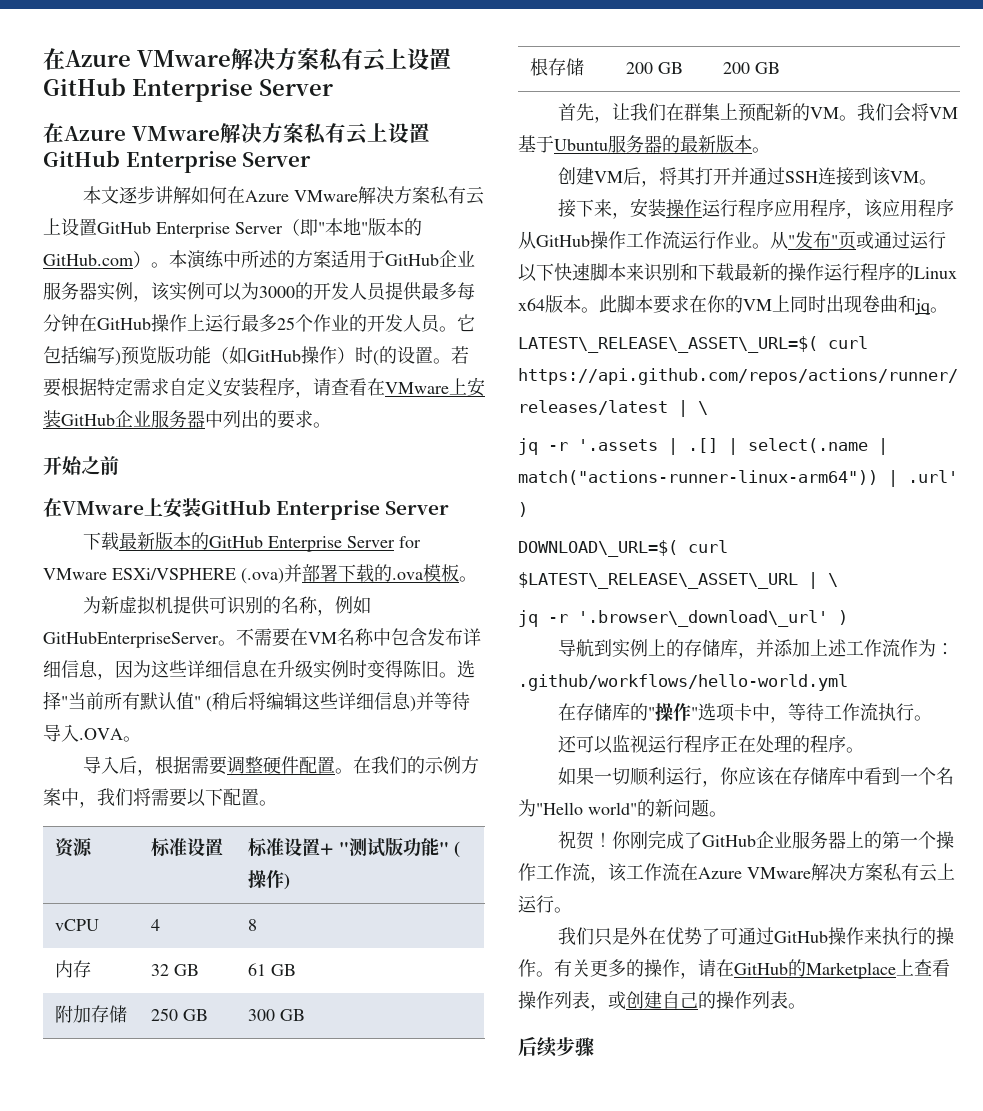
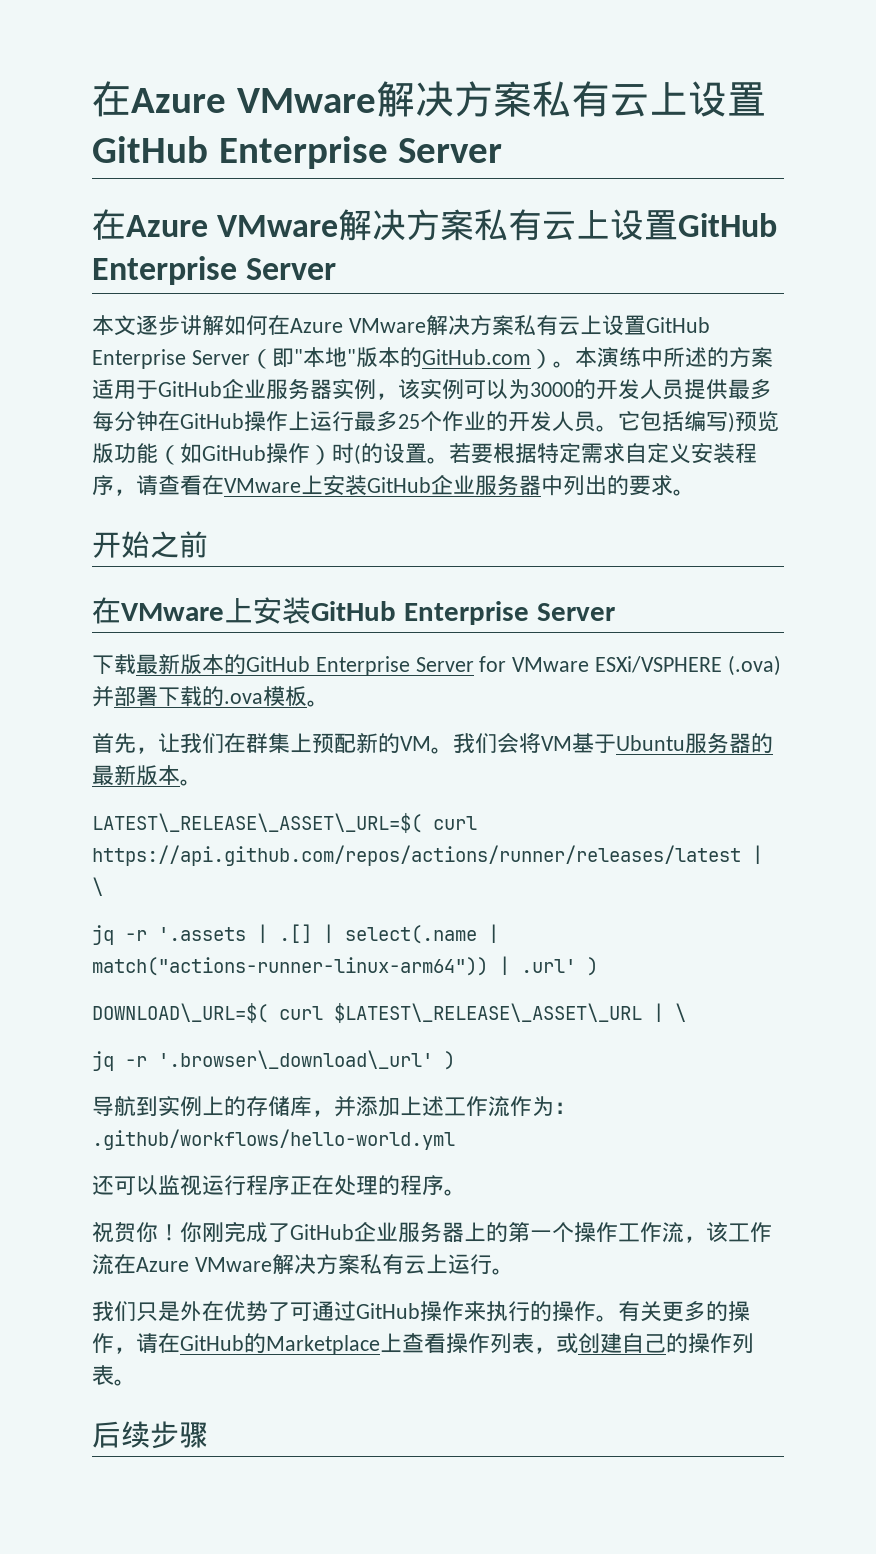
- 为新虚拟机提供可识别的名称，例如GitHubEnterpriseServer。不需要在VM名称中包含发布详细信息，因为这些详细信息在升级实例时变得陈旧。选择"当前所有默认值" (稍后将编辑这些详细信息)并等待导入.OVA。
- 导入后，根据需要调整硬件配置。在我们的示例方案中，我们将需要以下配置。
- 资源 | 标准设置 | 标准设置+ "测试版功能" (操作)
- vCPU | 4 | 8
- 内存 | 32 GB | 61 GB
- 附加存储 | 250 GB | 300 GB
- 根存储 | 200 GB | 200 GB
- 创建VM后，将其打开并通过SSH连接到该VM。
- 接下来，安装操作运行程序应用程序，该应用程序从GitHub操作工作流运行作业。从"发布"页或通过运行以下快速脚本来识别和下载最新的操作运行程序的Linux x64版本。此脚本要求在你的VM上同时出现卷曲和jq。
- 在存储库的"操作"选项卡中，等待工作流执行。
- 如果一切顺利运行，你应该在存储库中看到一个名为"Hello world"的新问题。
- 祝贺！
+ 祝贺你！

